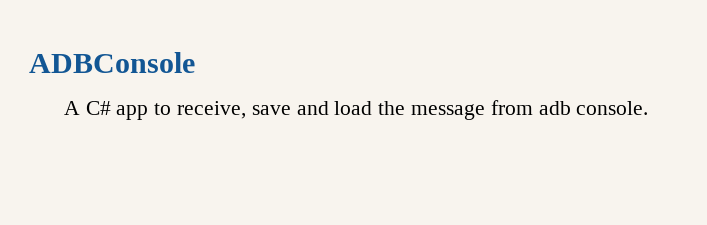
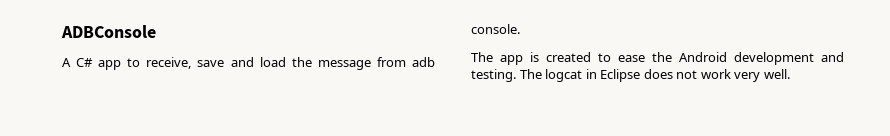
+ The app is created to ease the Android development and testing. The logcat in Eclipse does not work very well.

